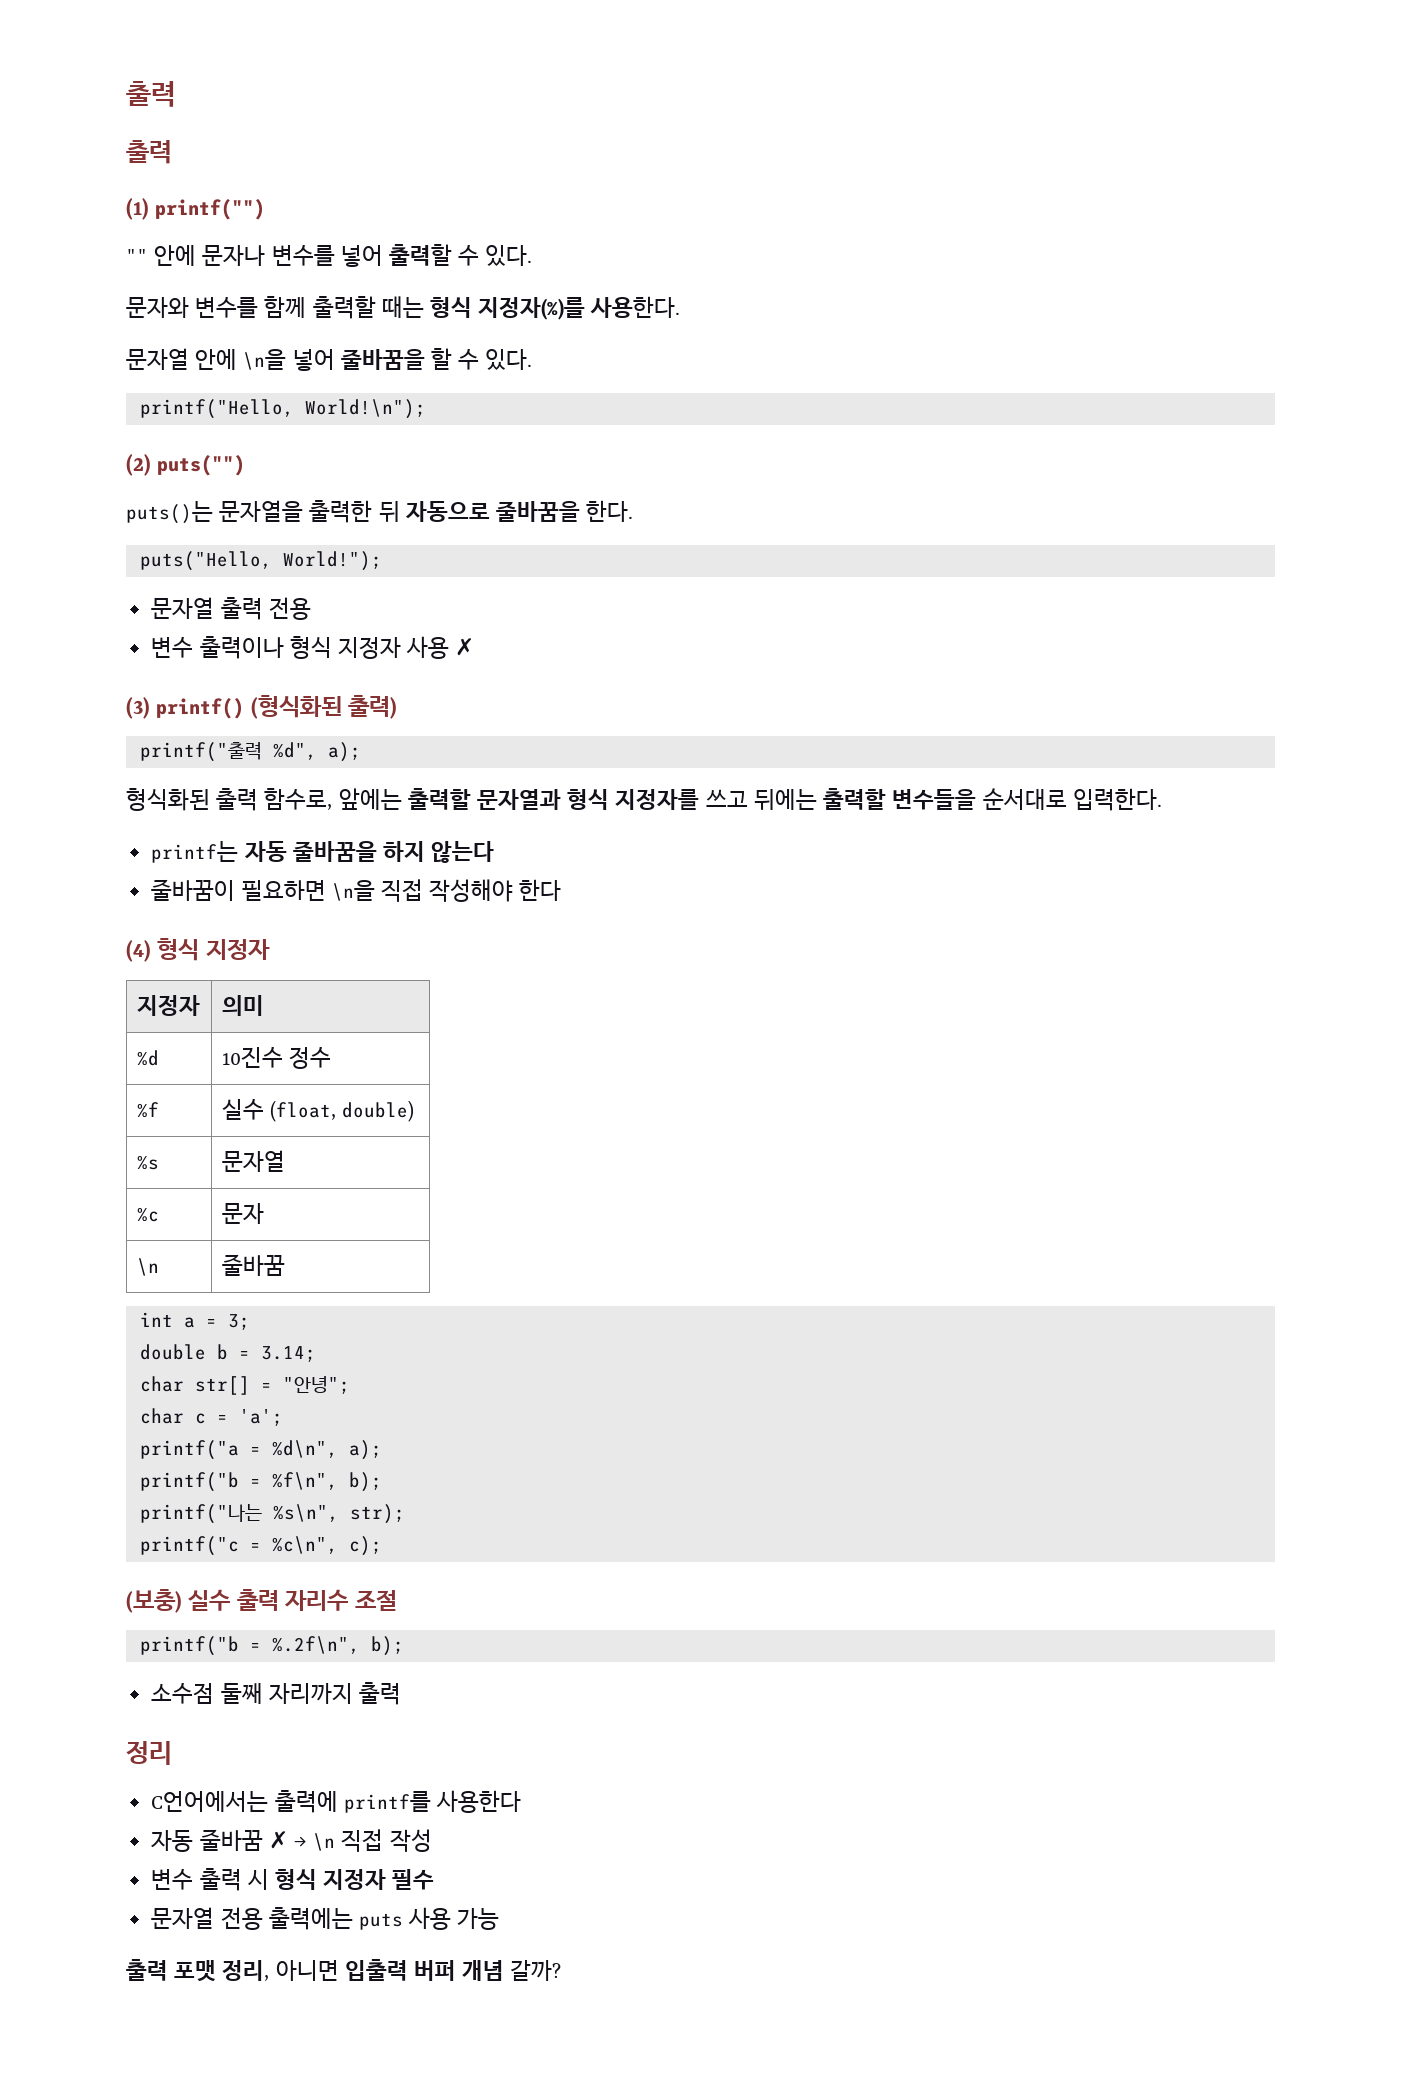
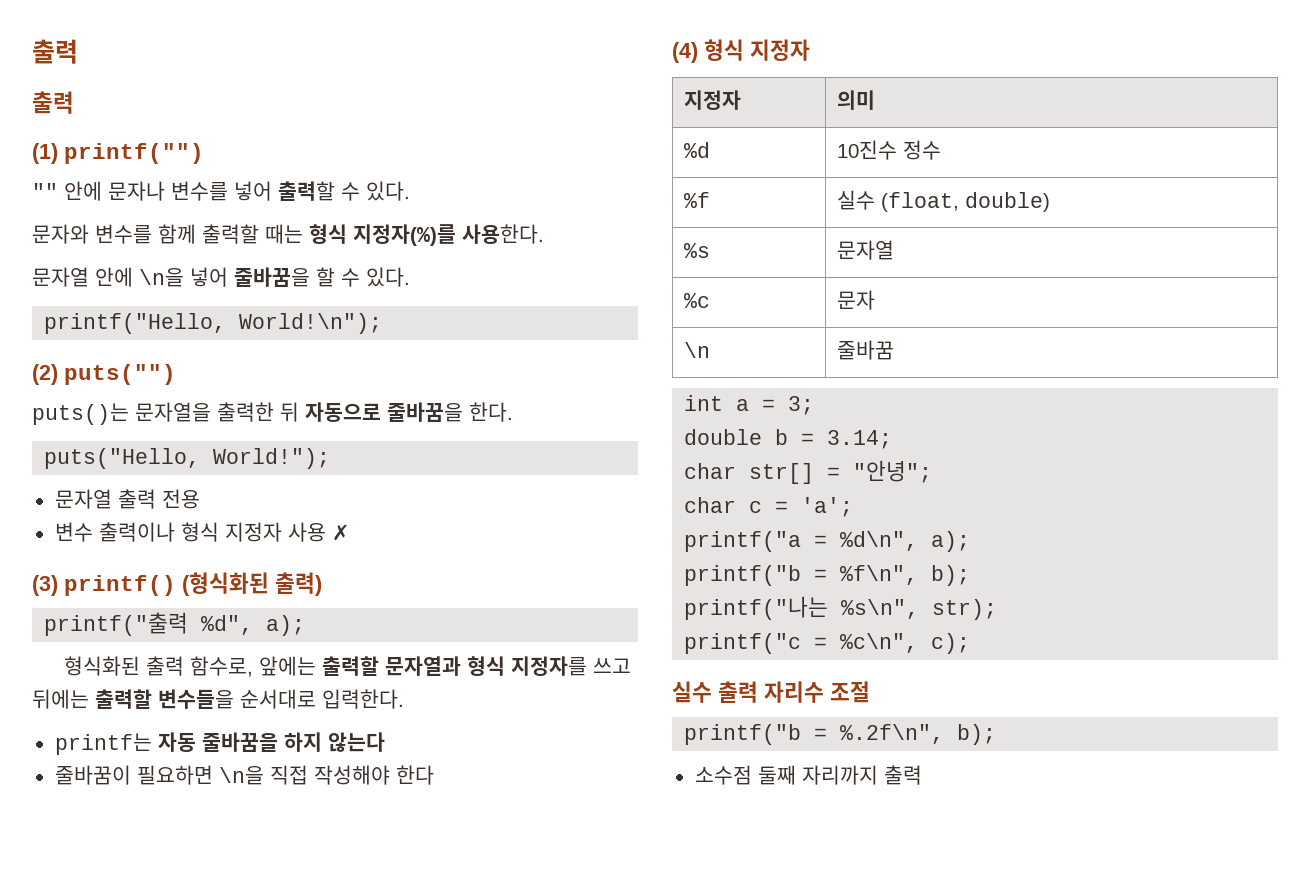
- (보충) 실수 출력 자리수 조절
+ 실수 출력 자리수 조절
- 정리
- C언어에서는 출력에 printf를 사용한다
- 자동 줄바꿈 ✗ → \n 직접 작성
- 변수 출력 시 형식 지정자 필수
- 문자열 전용 출력에는 puts 사용 가능
- 출력 포맷 정리, 아니면 입출력 버퍼 개념 갈까?

